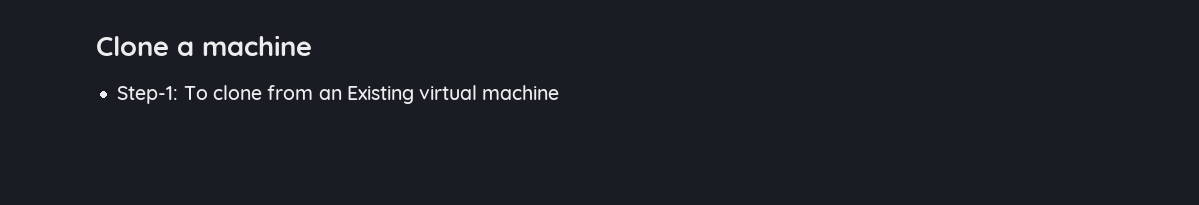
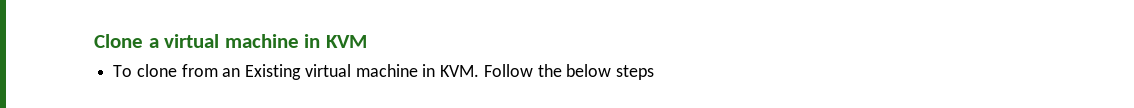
- Clone a machine
- Step-1: To clone from an Existing virtual machine
+ Clone a virtual machine in KVM
+ To clone from an Existing virtual machine in KVM. Follow the below steps

